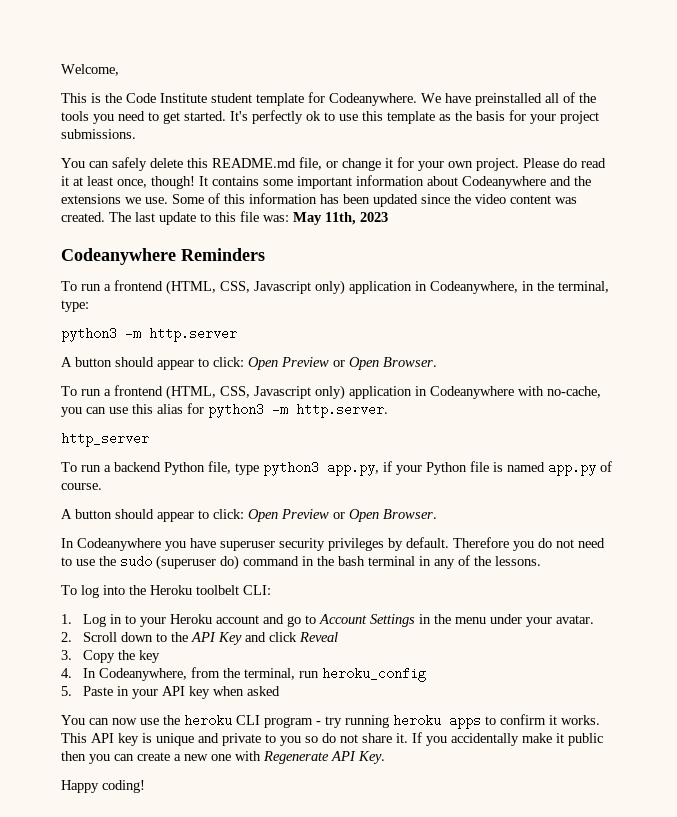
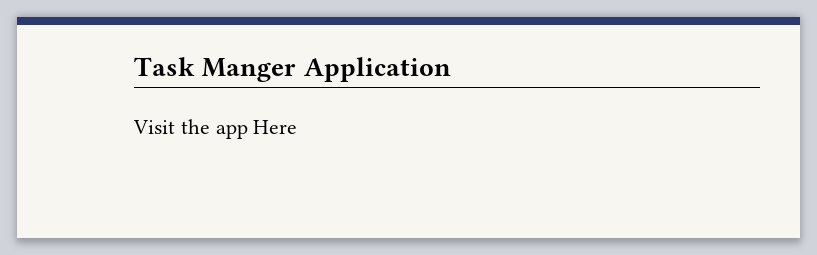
- Welcome,
- This is the Code Institute student template for Codeanywhere. We have preinstalled all of the tools you need to get started. It's perfectly ok to use this template as the basis for your project submissions.
- You can safely delete this README.md file, or change it for your own project. Please do read it at least once, though! It contains some important information about Codeanywhere and the extensions we use. Some of this information has been updated since the video content was created. The last update to this file was: May 11th, 2023
- Codeanywhere Reminders
- To run a frontend (HTML, CSS, Javascript only) application in Codeanywhere, in the terminal, type:
- python3 -m http.server
- A button should appear to click: Open Preview or Open Browser.
- To run a frontend (HTML, CSS, Javascript only) application in Codeanywhere with no-cache, you can use this alias for python3 -m http.server.
- http_server
- To run a backend Python file, type python3 app.py, if your Python file is named app.py of course.
- A button should appear to click: Open Preview or Open Browser.
- In Codeanywhere you have superuser security privileges by default. Therefore you do not need to use the sudo (superuser do) command in the bash terminal in any of the lessons.
- To log into the Heroku toolbelt CLI:
- 1. Log in to your Heroku account and go to Account Settings in the menu under your avatar.
- 2. Scroll down to the API Key and click Reveal
- 3. Copy the key
- 4. In Codeanywhere, from the terminal, run heroku_config
- 5. Paste in your API key when asked
- You can now use the heroku CLI program - try running heroku apps to confirm it works. This API key is unique and private to you so do not share it. If you accidentally make it public then you can create a new one with Regenerate API Key.
- Happy coding!
+ Task Manger Application
+ Visit the app Here

